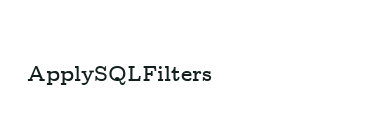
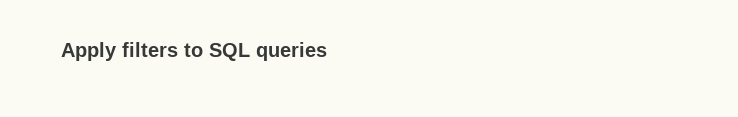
- ApplySQLFilters
+ Apply filters to SQL queries

